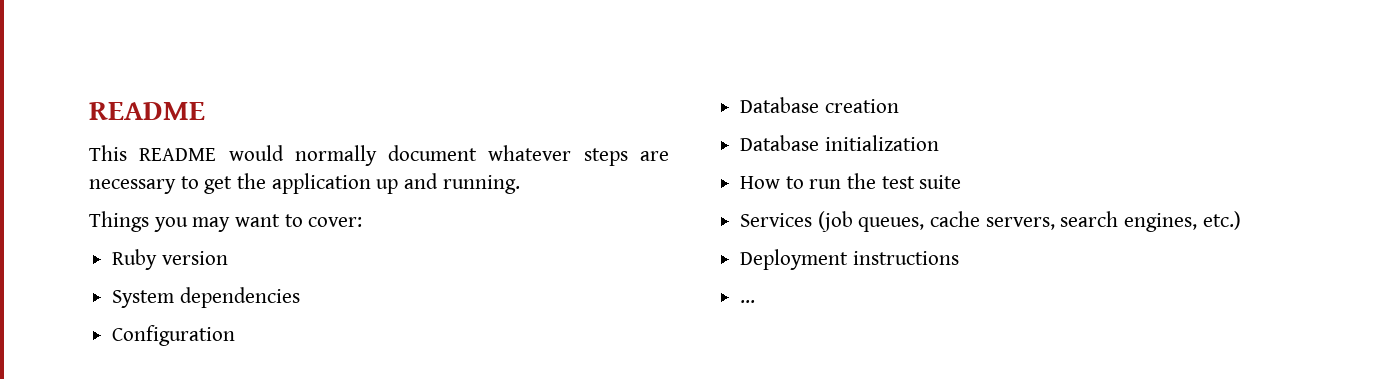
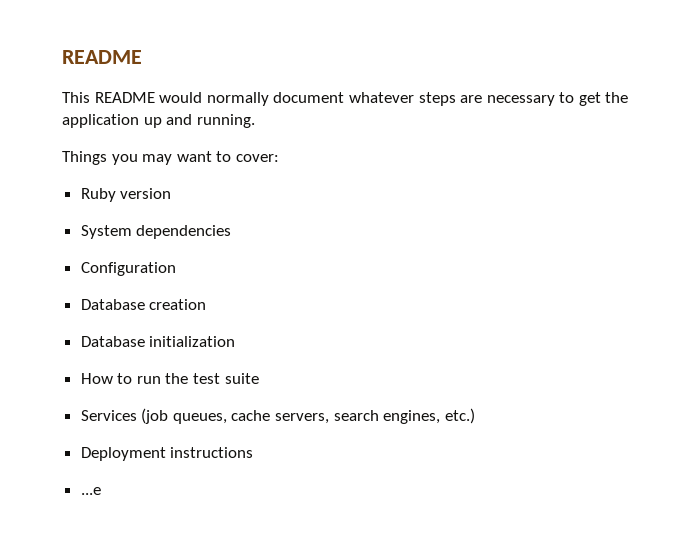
- ...
+ ...e

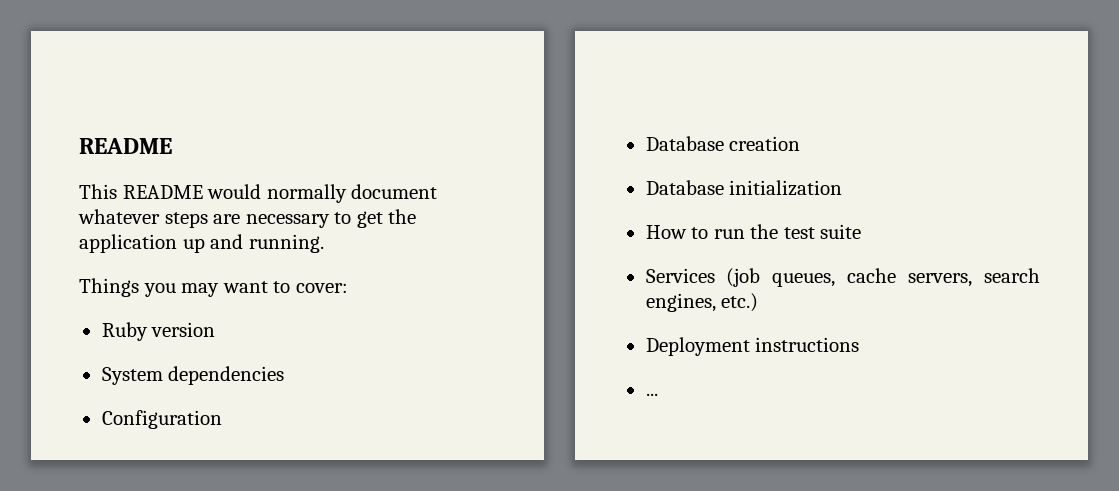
- ...e
+ ...

